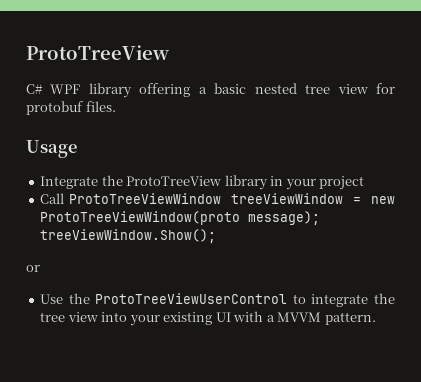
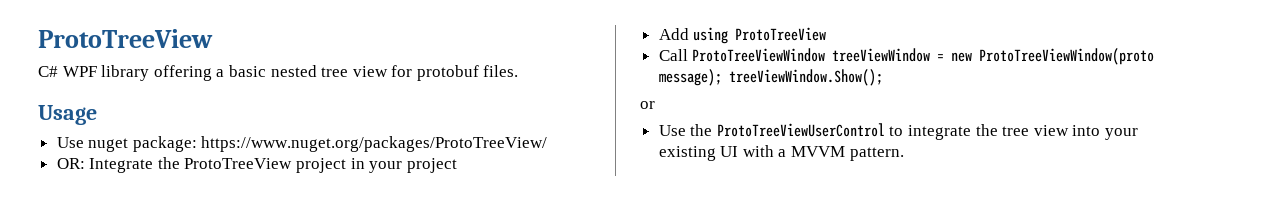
- Integrate the ProtoTreeView library in your project
+ Use nuget package: https://www.nuget.org/packages/ProtoTreeView/
+ OR: Integrate the ProtoTreeView project in your project
+ Add using ProtoTreeView

